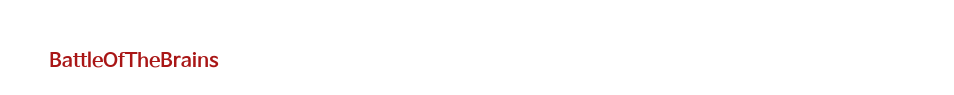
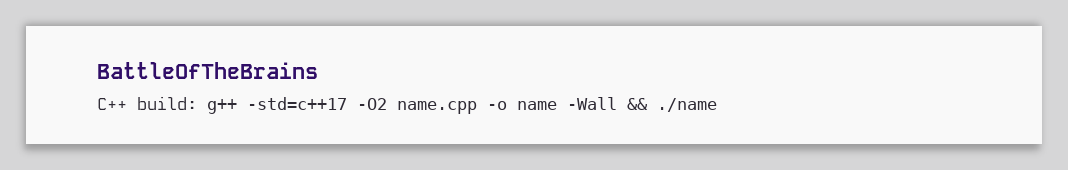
+ C++ build: g++ -std=c++17 -O2 name.cpp -o name -Wall && ./name

